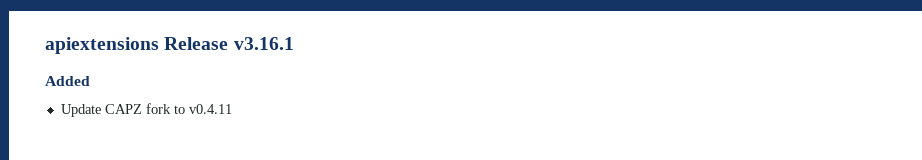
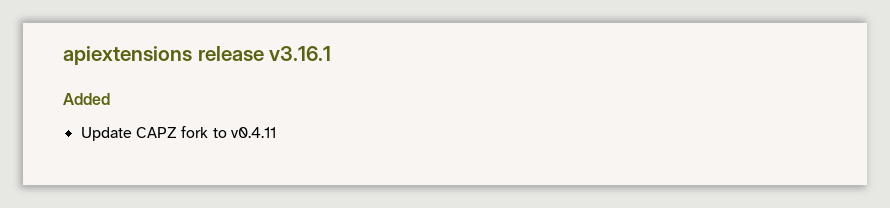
- apiextensions Release v3.16.1
+ apiextensions release v3.16.1

